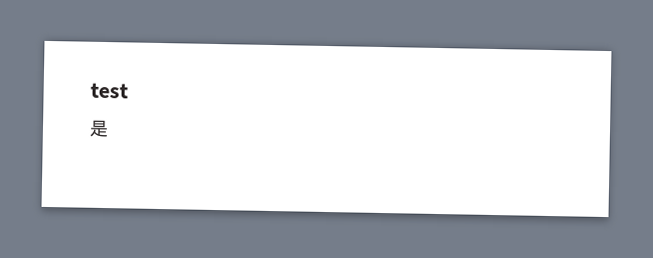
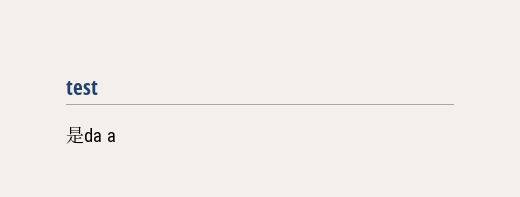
- 是
+ 是da a

